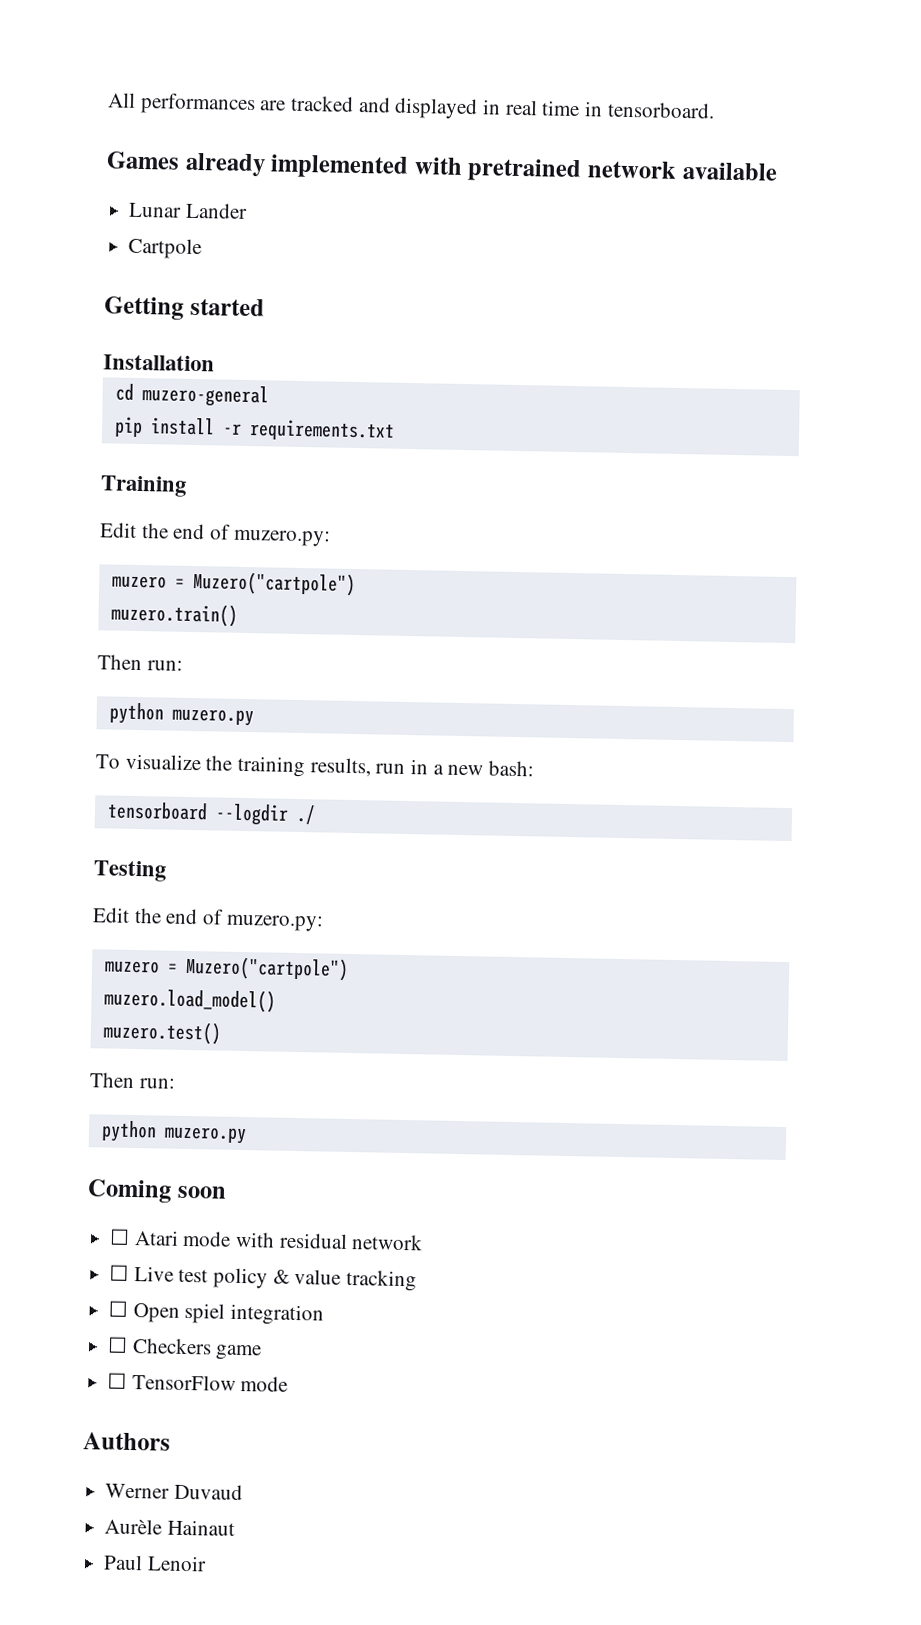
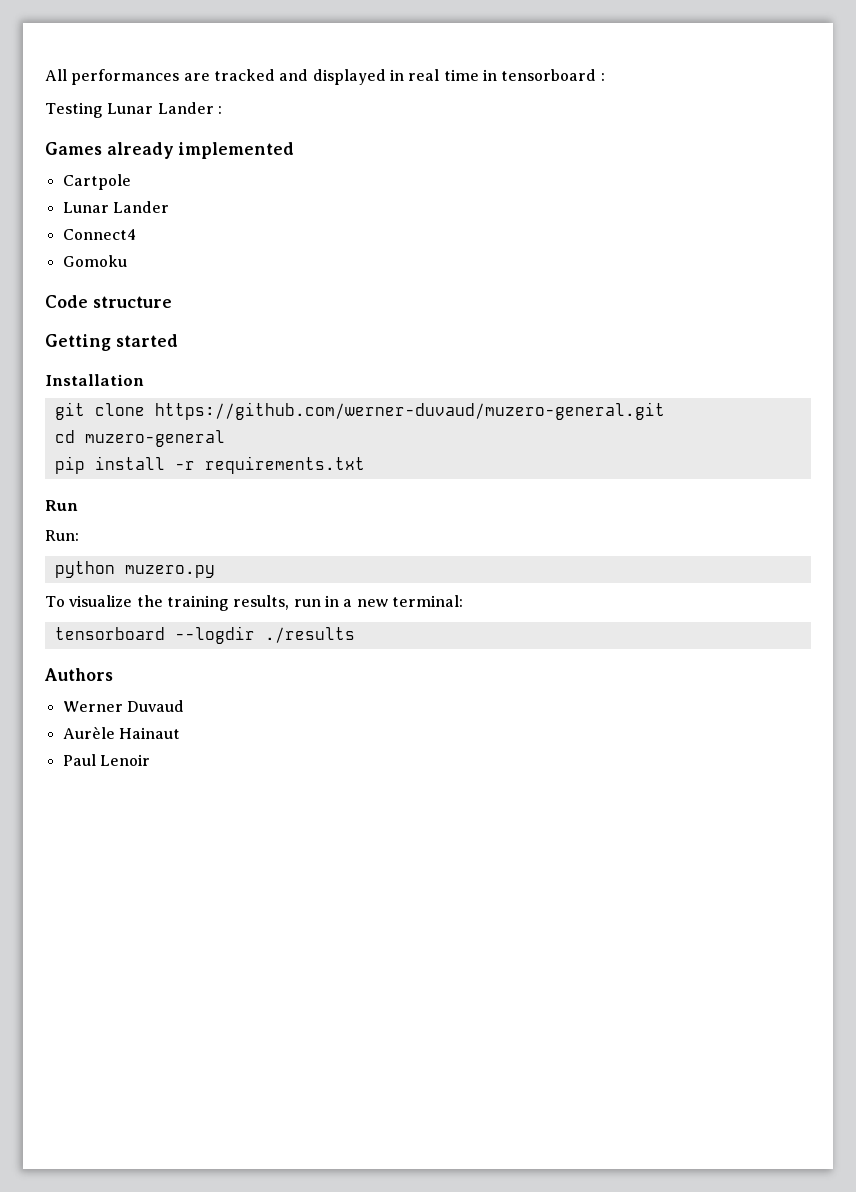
- All performances are tracked and displayed in real time in tensorboard.
- Games already implemented with pretrained network available
+ All performances are tracked and displayed in real time in tensorboard :
+ Testing Lunar Lander :
+ Games already implemented
+ Cartpole
  Lunar Lander
- Cartpole
+ Connect4
+ Gomoku
+ Code structure
+ git clone https://github.com/werner-duvaud/muzero-general.git
- Training
- Edit the end of muzero.py:
- muzero = Muzero("cartpole")
- muzero.train()
- Then run:
+ Run
+ Run:
- To visualize the training results, run in a new bash:
+ To visualize the training results, run in a new terminal:
- tensorboard --logdir ./
- Testing
- Edit the end of muzero.py:
- muzero = Muzero("cartpole")
- muzero.load_model()
- muzero.test()
- Then run:
- python muzero.py
- Coming soon
- ☐ Atari mode with residual network
- ☐ Live test policy & value tracking
- ☐ Open spiel integration
- ☐ Checkers game
- ☐ TensorFlow mode
+ tensorboard --logdir ./results

